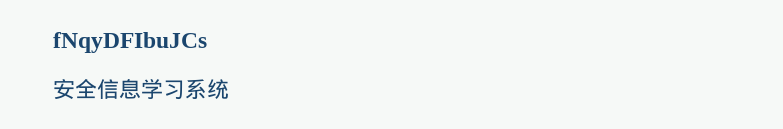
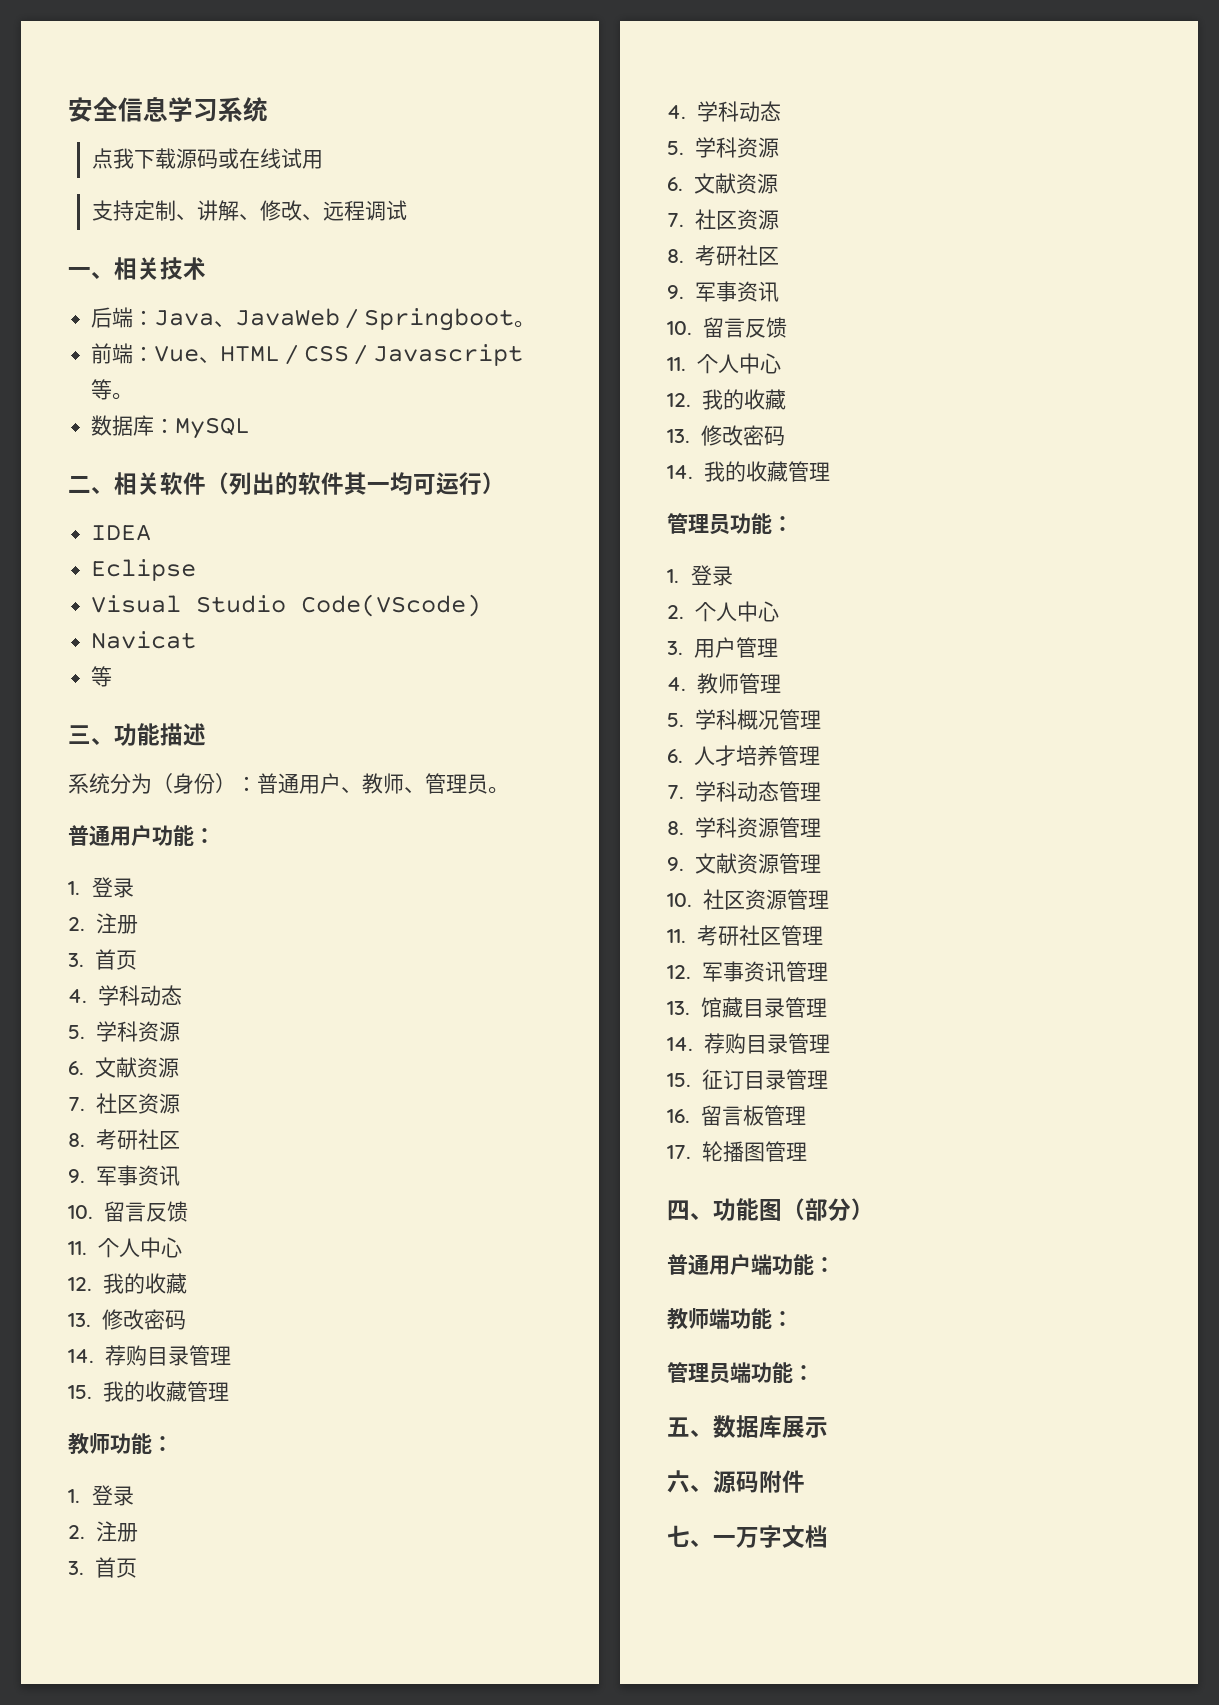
- fNqyDFIbuJCs
+ 点我下载源码或在线试用
+ 支持定制、讲解、修改、远程调试
+ 一、相关技术
+ 后端：Java、JavaWeb / Springboot。
+ 前端：Vue、HTML / CSS / Javascript等。
+ 数据库：MySQL
+ 二、相关软件（列出的软件其一均可运行）
+ IDEA
+ Eclipse
+ Visual Studio Code(VScode)
+ Navicat
+ 等
+ 三、功能描述
+ 系统分为（身份）：普通用户、教师、管理员。
+ 普通用户功能：
+ 1.登录
+ 2.注册
+ 3.首页
+ 4.学科动态
+ 5.学科资源
+ 6.文献资源
+ 7.社区资源
+ 8.考研社区
+ 9.军事资讯
+ 10.留言反馈
+ 11.个人中心
+ 12.我的收藏
+ 13.修改密码
+ 14.荐购目录管理
+ 15.我的收藏管理
+ 教师功能：
+ 1.登录
+ 2.注册
+ 3.首页
+ 4.学科动态
+ 5.学科资源
+ 6.文献资源
+ 7.社区资源
+ 8.考研社区
+ 9.军事资讯
+ 10.留言反馈
+ 11.个人中心
+ 12.我的收藏
+ 13.修改密码
+ 14.我的收藏管理
+ 管理员功能：
+ 1.登录
+ 2.个人中心
+ 3.用户管理
+ 4.教师管理
+ 5.学科概况管理
+ 6.人才培养管理
+ 7.学科动态管理
+ 8.学科资源管理
+ 9.文献资源管理
+ 10.社区资源管理
+ 11.考研社区管理
+ 12.军事资讯管理
+ 13.馆藏目录管理
+ 14.荐购目录管理
+ 15.征订目录管理
+ 16.留言板管理
+ 17.轮播图管理
+ 四、功能图（部分）
+ 普通用户端功能：
+ 教师端功能：
+ 管理员端功能：
+ 五、数据库展示
+ 六、源码附件
+ 七、一万字文档

